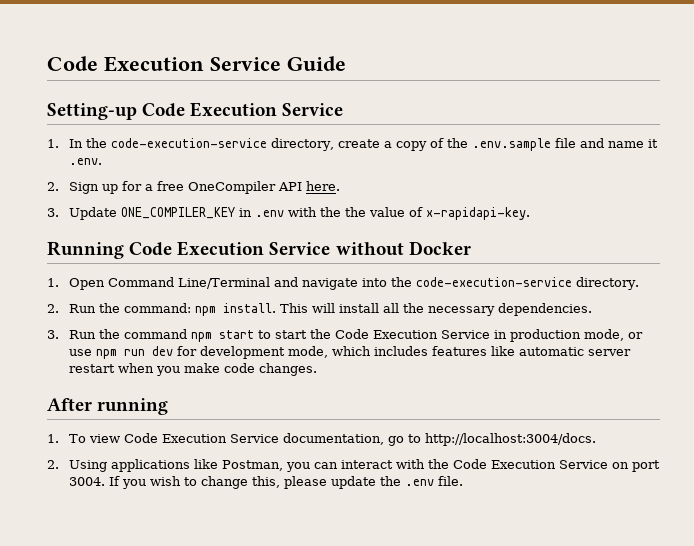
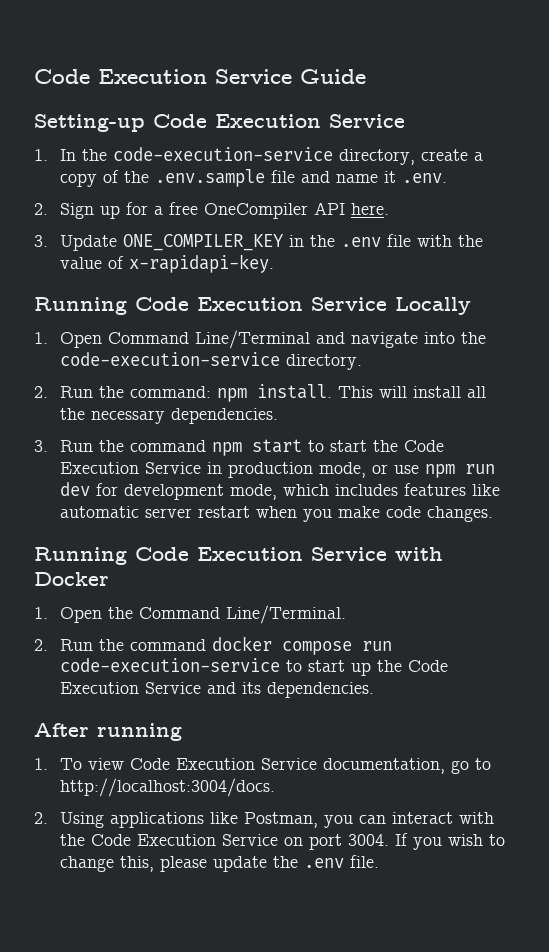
- 3. Update ONE_COMPILER_KEY in .env with the the value of x-rapidapi-key.
+ 3. Update ONE_COMPILER_KEY in the .env file with the value of x-rapidapi-key.
- Running Code Execution Service without Docker
+ Running Code Execution Service Locally
+ Running Code Execution Service with Docker
+ 1. Open the Command Line/Terminal.
+ 2. Run the command docker compose run code-execution-service to start up the Code Execution Service and its dependencies.

